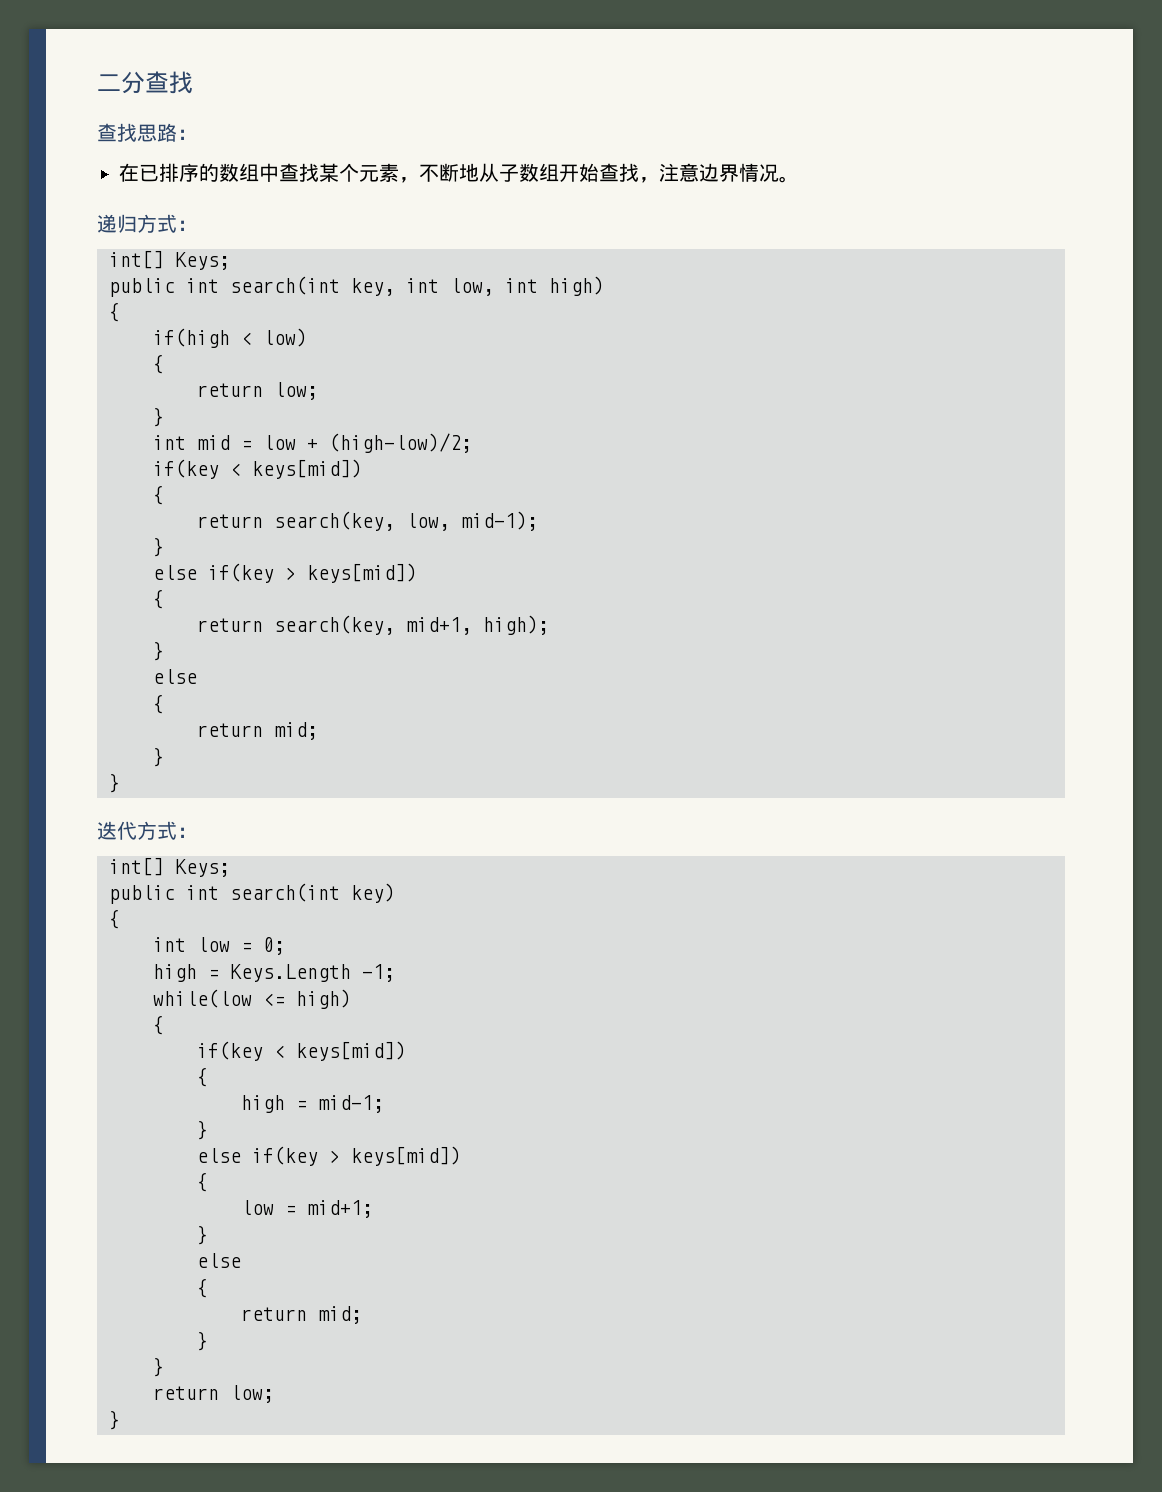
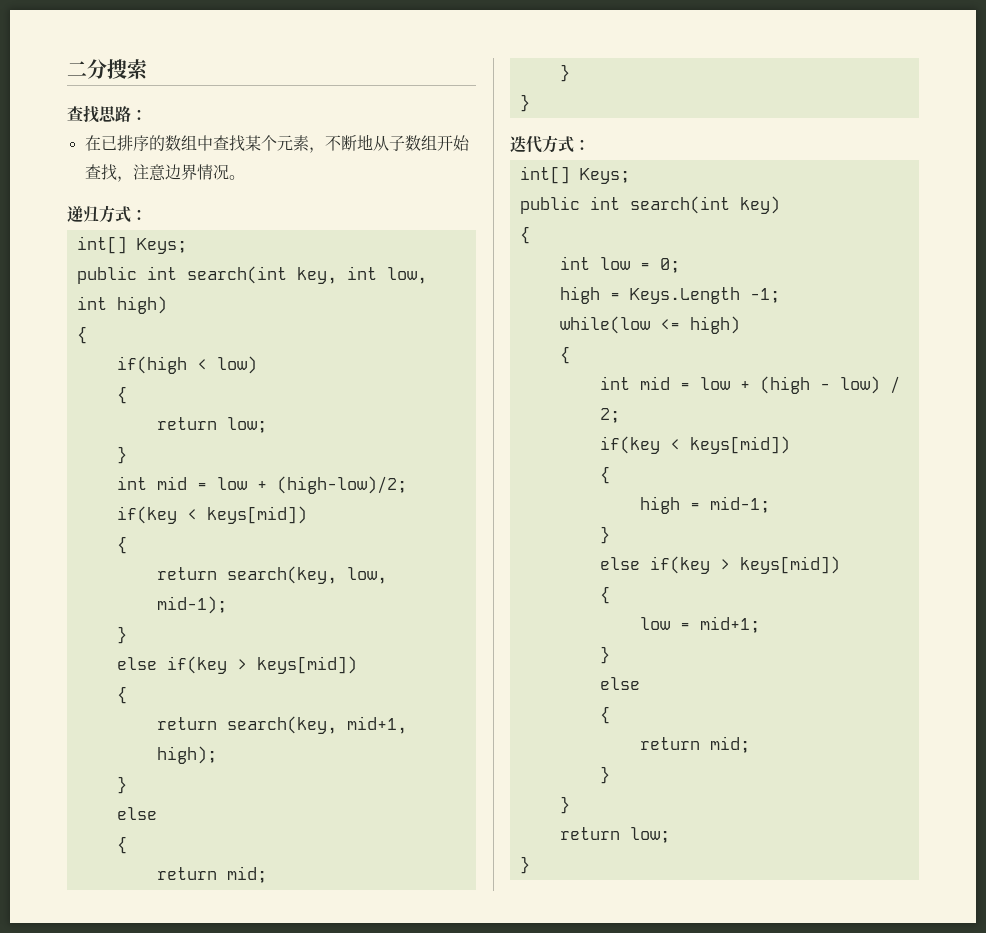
- 二分查找
+ 二分搜索
+ int mid = low + (high - low) / 2;

